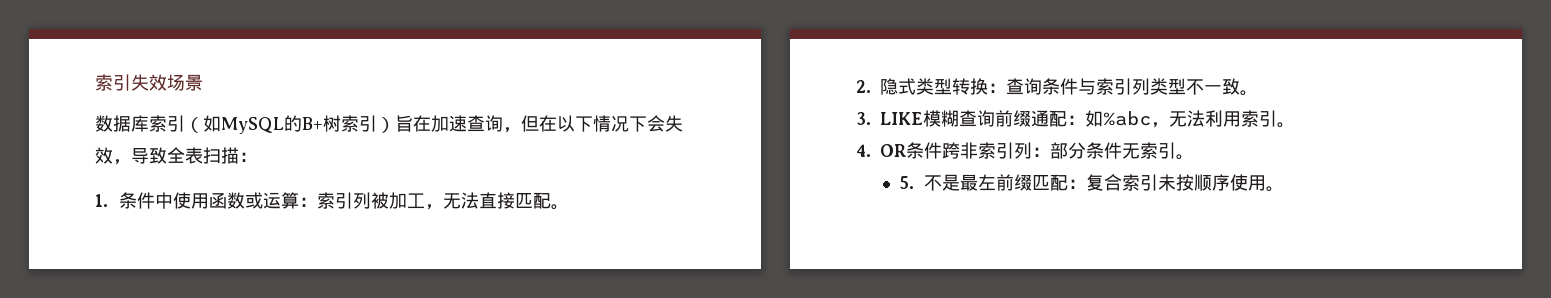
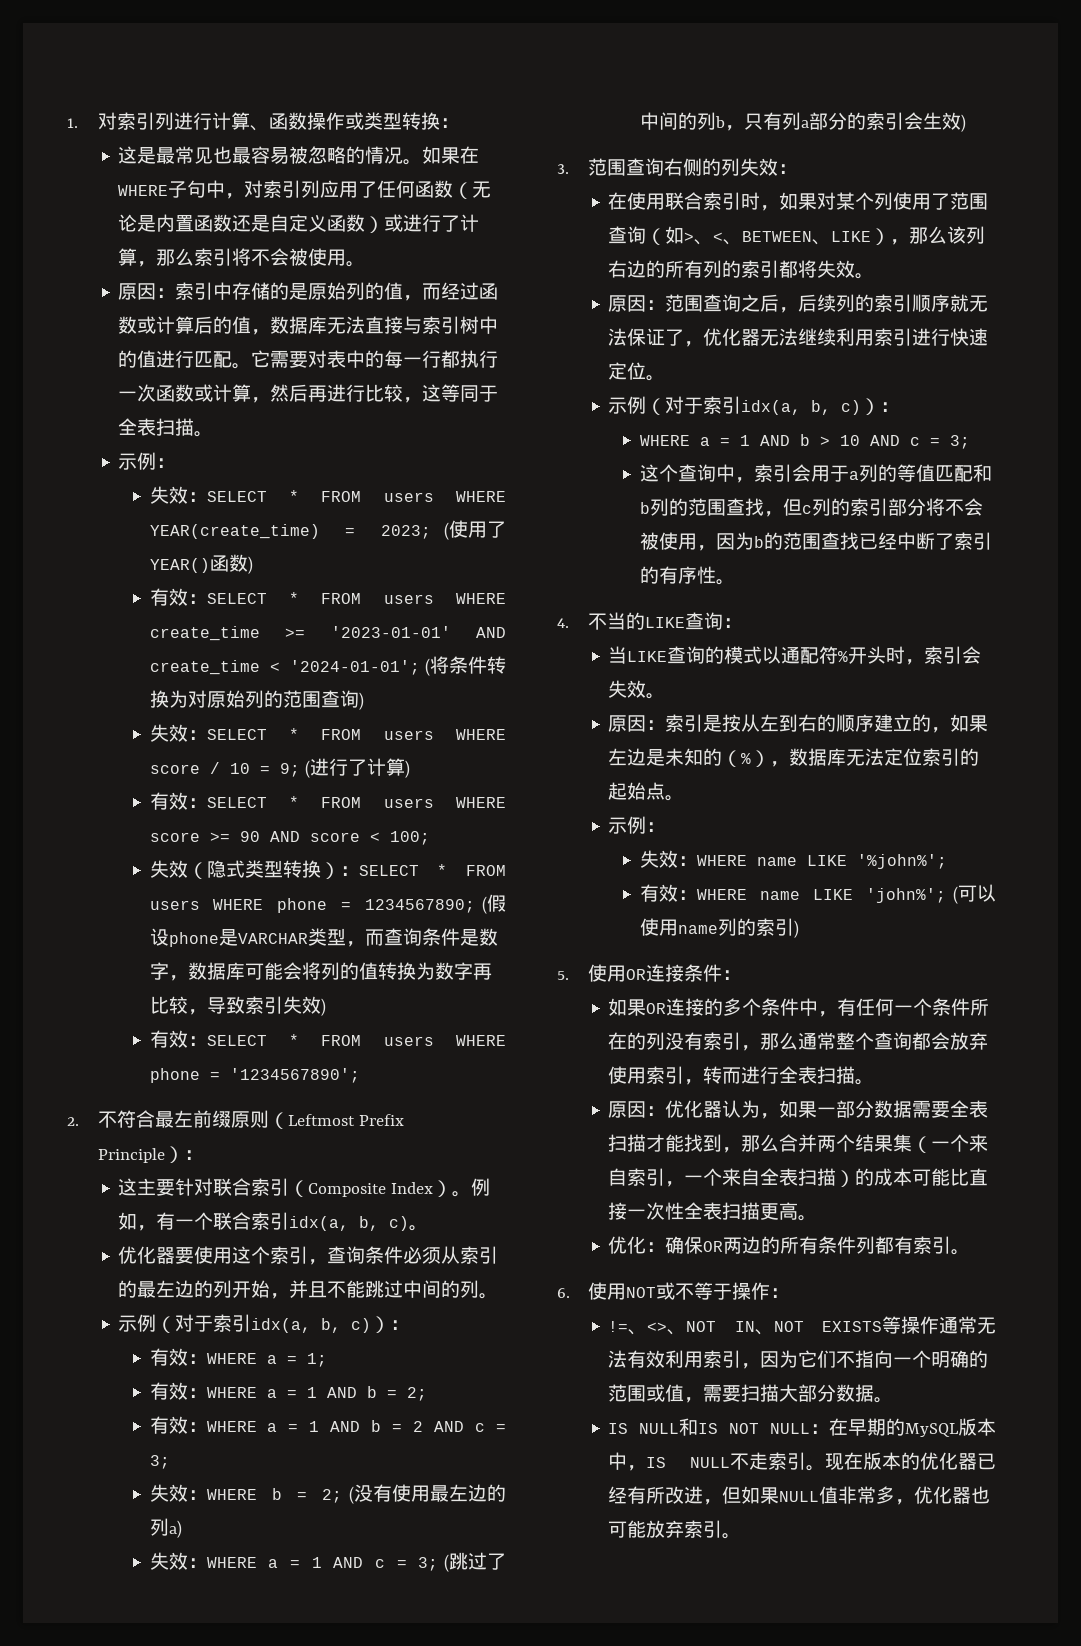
- 索引失效场景
- 数据库索引（如MySQL的B+树索引）旨在加速查询，但在以下情况下会失效，导致全表扫描：
- 1.条件中使用函数或运算：索引列被加工，无法直接匹配。
- 2.隐式类型转换：查询条件与索引列类型不一致。
- 3. LIKE模糊查询前缀通配：如%abc，无法利用索引。
- 4. OR条件跨非索引列：部分条件无索引。
- 5.不是最左前缀匹配：复合索引未按顺序使用。
+ 1.对索引列进行计算、函数操作或类型转换：
+ 这是最常见也最容易被忽略的情况。如果在WHERE子句中，对索引列应用了任何函数（无论是内置函数还是自定义函数）或进行了计算，那么索引将不会被使用。
+ 原因：索引中存储的是原始列的值，而经过函数或计算后的值，数据库无法直接与索引树中的值进行匹配。它需要对表中的每一行都执行一次函数或计算，然后再进行比较，这等同于全表扫描。
+ 示例：
+ 失效：SELECT * FROM users WHERE YEAR(create_time) = 2023; (使用了YEAR()函数)
+ 有效：SELECT * FROM users WHERE create_time >= '2023-01-01' AND create_time < '2024-01-01'; (将条件转换为对原始列的范围查询)
+ 失效：SELECT * FROM users WHERE score / 10 = 9; (进行了计算)
+ 有效：SELECT * FROM users WHERE score >= 90 AND score < 100;
+ 失效（隐式类型转换）：SELECT * FROM users WHERE phone = 1234567890; (假设phone是VARCHAR类型，而查询条件是数字，数据库可能会将列的值转换为数字再比较，导致索引失效)
+ 有效：SELECT * FROM users WHERE phone = '1234567890';
+ 2.不符合最左前缀原则（Leftmost Prefix Principle）：
+ 这主要针对联合索引（Composite Index）。例如，有一个联合索引idx(a, b, c)。
+ 优化器要使用这个索引，查询条件必须从索引的最左边的列开始，并且不能跳过中间的列。
+ 示例（对于索引idx(a, b, c)）：
+ 有效：WHERE a = 1;
+ 有效：WHERE a = 1 AND b = 2;
+ 有效：WHERE a = 1 AND b = 2 AND c = 3;
+ 失效：WHERE b = 2; (没有使用最左边的列a)
+ 失效：WHERE a = 1 AND c = 3; (跳过了中间的列b，只有列a部分的索引会生效)
+ 3.范围查询右侧的列失效：
+ 在使用联合索引时，如果对某个列使用了范围查询（如>、<、BETWEEN、LIKE），那么该列右边的所有列的索引都将失效。
+ 原因：范围查询之后，后续列的索引顺序就无法保证了，优化器无法继续利用索引进行快速定位。
+ 示例（对于索引idx(a, b, c)）：
+ WHERE a = 1 AND b > 10 AND c = 3;
+ 这个查询中，索引会用于a列的等值匹配和b列的范围查找，但c列的索引部分将不会被使用，因为b的范围查找已经中断了索引的有序性。
+ 4.不当的LIKE查询：
+ 当LIKE查询的模式以通配符%开头时，索引会失效。
+ 原因：索引是按从左到右的顺序建立的，如果左边是未知的（%），数据库无法定位索引的起始点。
+ 示例：
+ 失效：WHERE name LIKE '%john%';
+ 有效：WHERE name LIKE 'john%'; (可以使用name列的索引)
+ 5.使用OR连接条件：
+ 如果OR连接的多个条件中，有任何一个条件所在的列没有索引，那么通常整个查询都会放弃使用索引，转而进行全表扫描。
+ 原因：优化器认为，如果一部分数据需要全表扫描才能找到，那么合并两个结果集（一个来自索引，一个来自全表扫描）的成本可能比直接一次性全表扫描更高。
+ 优化：确保OR两边的所有条件列都有索引。
+ 6.使用NOT或不等于操作：
+ !=、<>、NOT IN、NOT EXISTS等操作通常无法有效利用索引，因为它们不指向一个明确的范围或值，需要扫描大部分数据。
+ IS NULL和IS NOT NULL：在早期的MySQL版本中，IS NULL不走索引。现在版本的优化器已经有所改进，但如果NULL值非常多，优化器也可能放弃索引。

